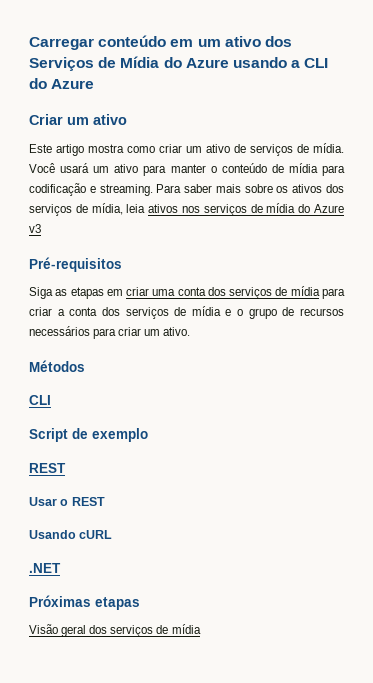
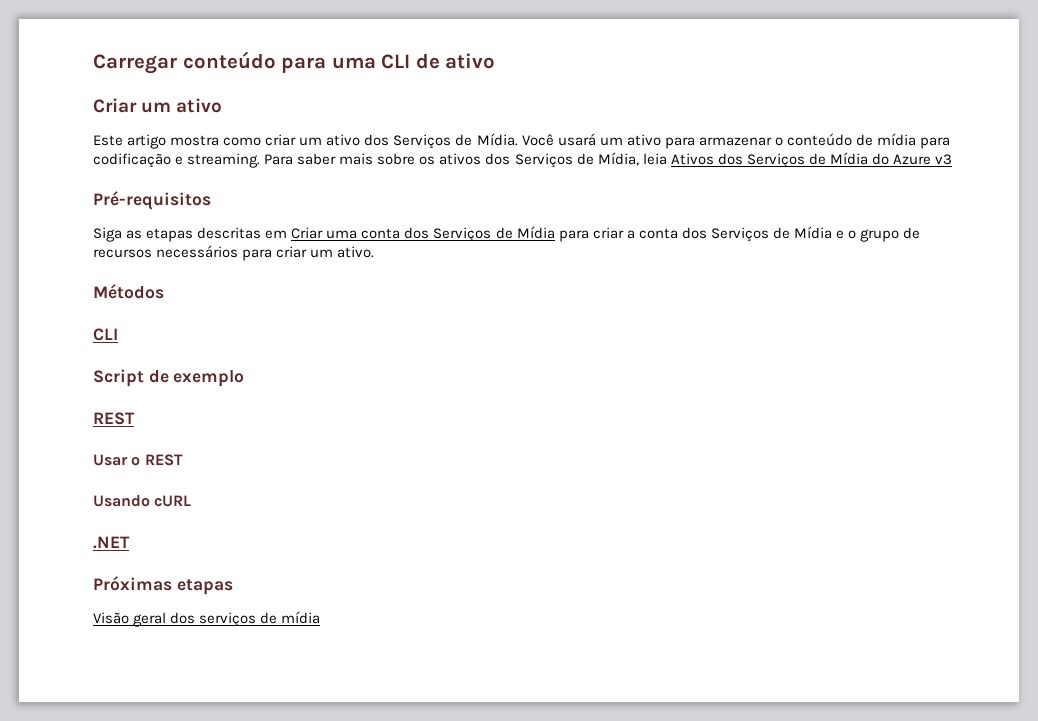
- Carregar conteúdo em um ativo dos Serviços de Mídia do Azure usando a CLI do Azure
+ Carregar conteúdo para uma CLI de ativo
- Este artigo mostra como criar um ativo de serviços de mídia.
+ Este artigo mostra como criar um ativo dos Serviços de Mídia.
- Você usará um ativo para manter o conteúdo de mídia para codificação e streaming.
+ Você usará um ativo para armazenar o conteúdo de mídia para codificação e streaming.
- Para saber mais sobre os ativos dos serviços de mídia, leia ativos nos serviços de mídia do Azure v3
+ Para saber mais sobre os ativos dos Serviços de Mídia, leia Ativos dos Serviços de Mídia do Azure v3
- Siga as etapas em criar uma conta dos serviços de mídia para criar a conta dos serviços de mídia e o grupo de recursos necessários para criar um ativo.
+ Siga as etapas descritas em Criar uma conta dos Serviços de Mídia para criar a conta dos Serviços de Mídia e o grupo de recursos necessários para criar um ativo.

